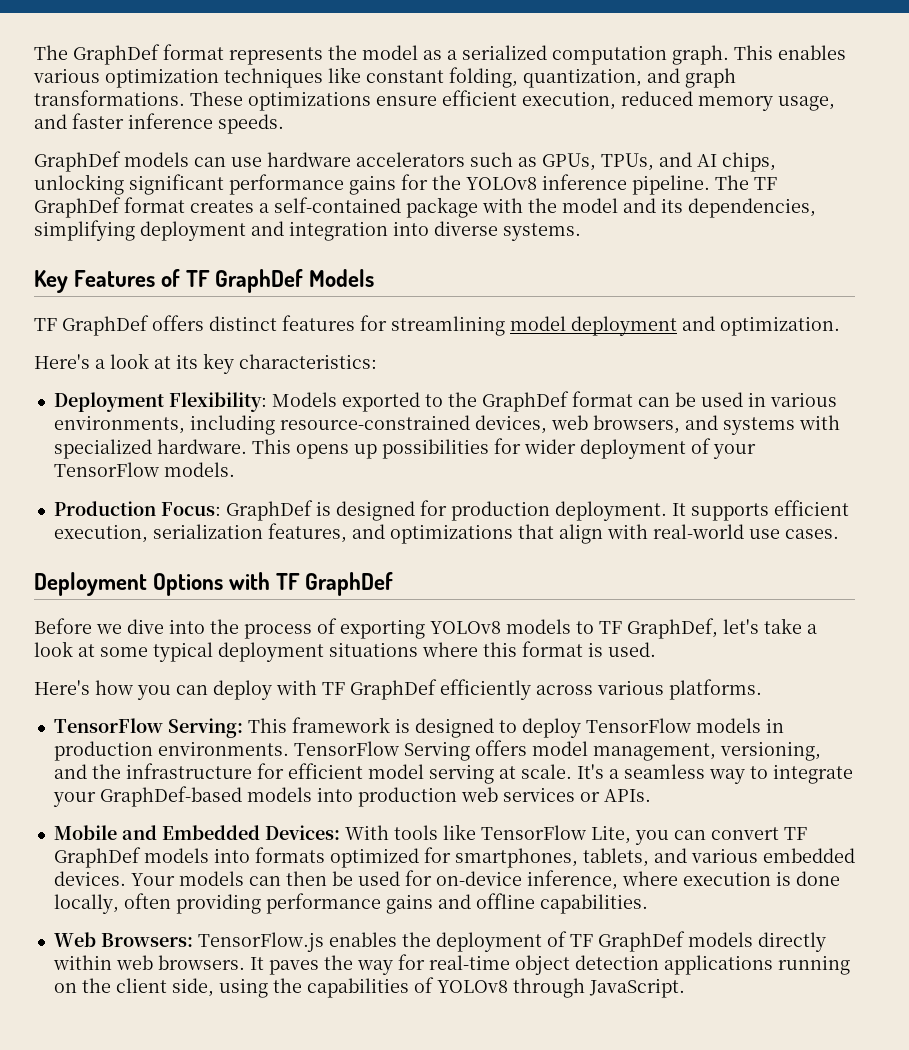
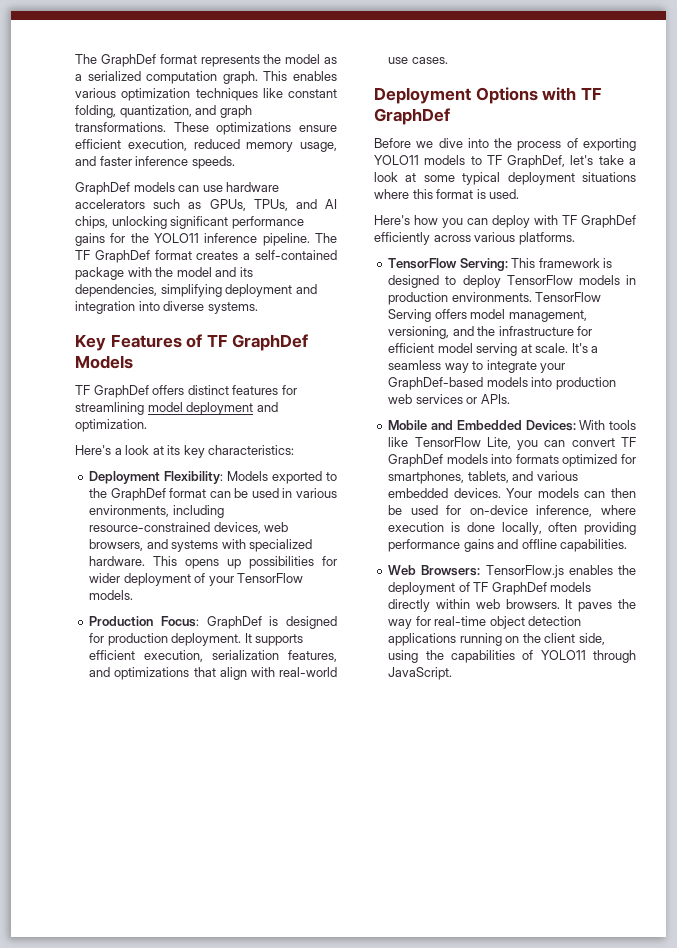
- GraphDef models can use hardware accelerators such as GPUs, TPUs, and AI chips, unlocking significant performance gains for the YOLOv8 inference pipeline.
+ GraphDef models can use hardware accelerators such as GPUs, TPUs, and AI chips, unlocking significant performance gains for the YOLO11 inference pipeline.
- Before we dive into the process of exporting YOLOv8 models to TF GraphDef, let's take a look at some typical deployment situations where this format is used.
+ Before we dive into the process of exporting YOLO11 models to TF GraphDef, let's take a look at some typical deployment situations where this format is used.
- It paves the way for real-time object detection applications running on the client side, using the capabilities of YOLOv8 through JavaScript.
+ It paves the way for real-time object detection applications running on the client side, using the capabilities of YOLO11 through JavaScript.

